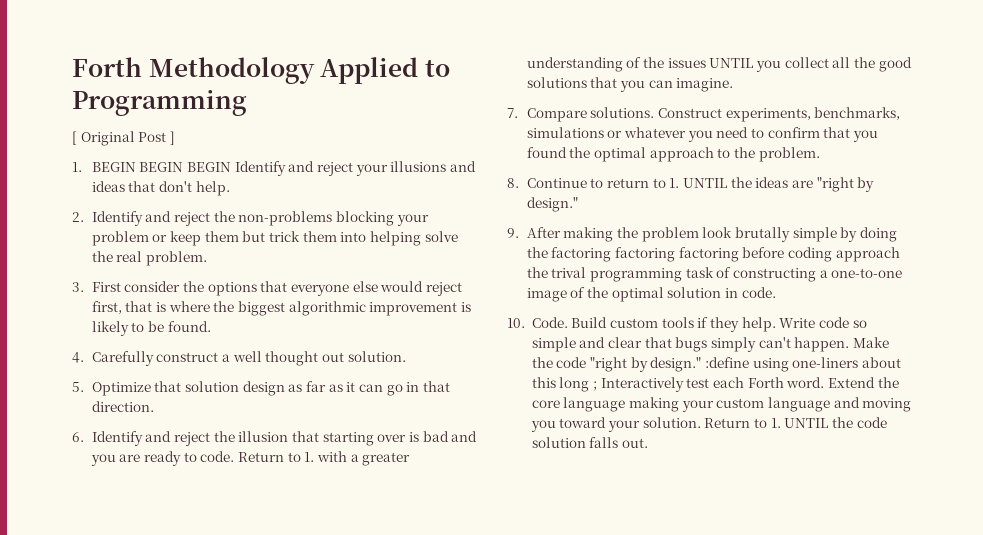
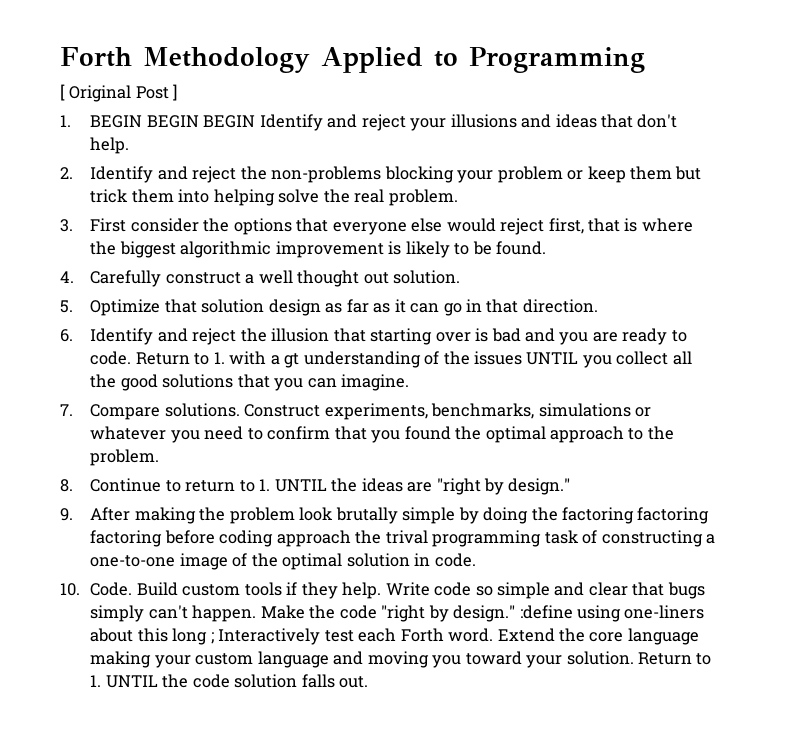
- Return to 1. with a greater understanding of the issues UNTIL you collect all the good solutions that you can imagine.
+ Return to 1. with a gt understanding of the issues UNTIL you collect all the good solutions that you can imagine.

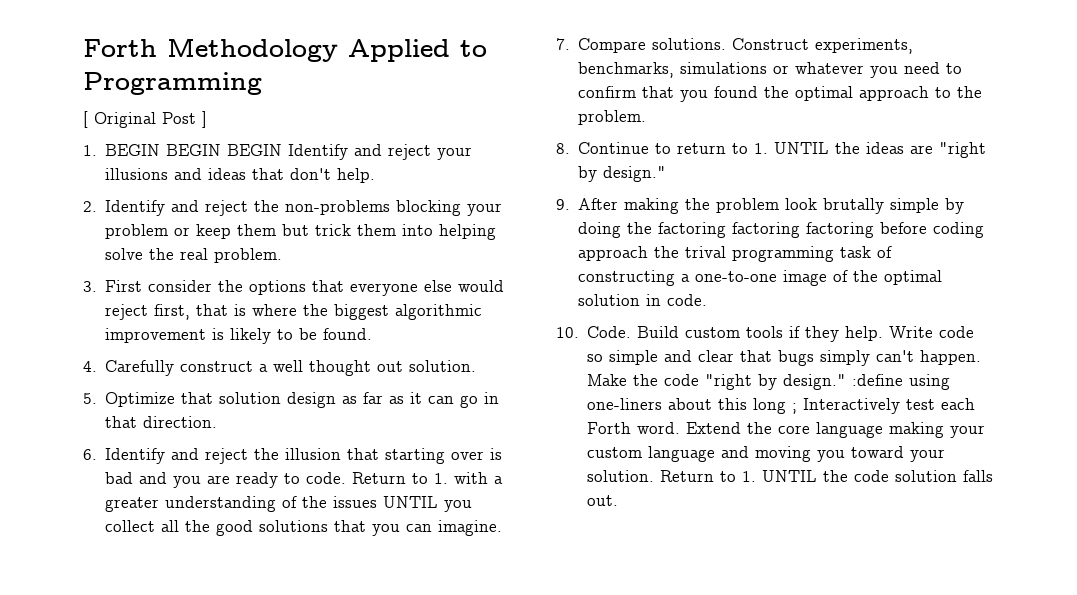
- Return to 1. with a gt understanding of the issues UNTIL you collect all the good solutions that you can imagine.
+ Return to 1. with a greater understanding of the issues UNTIL you collect all the good solutions that you can imagine.

